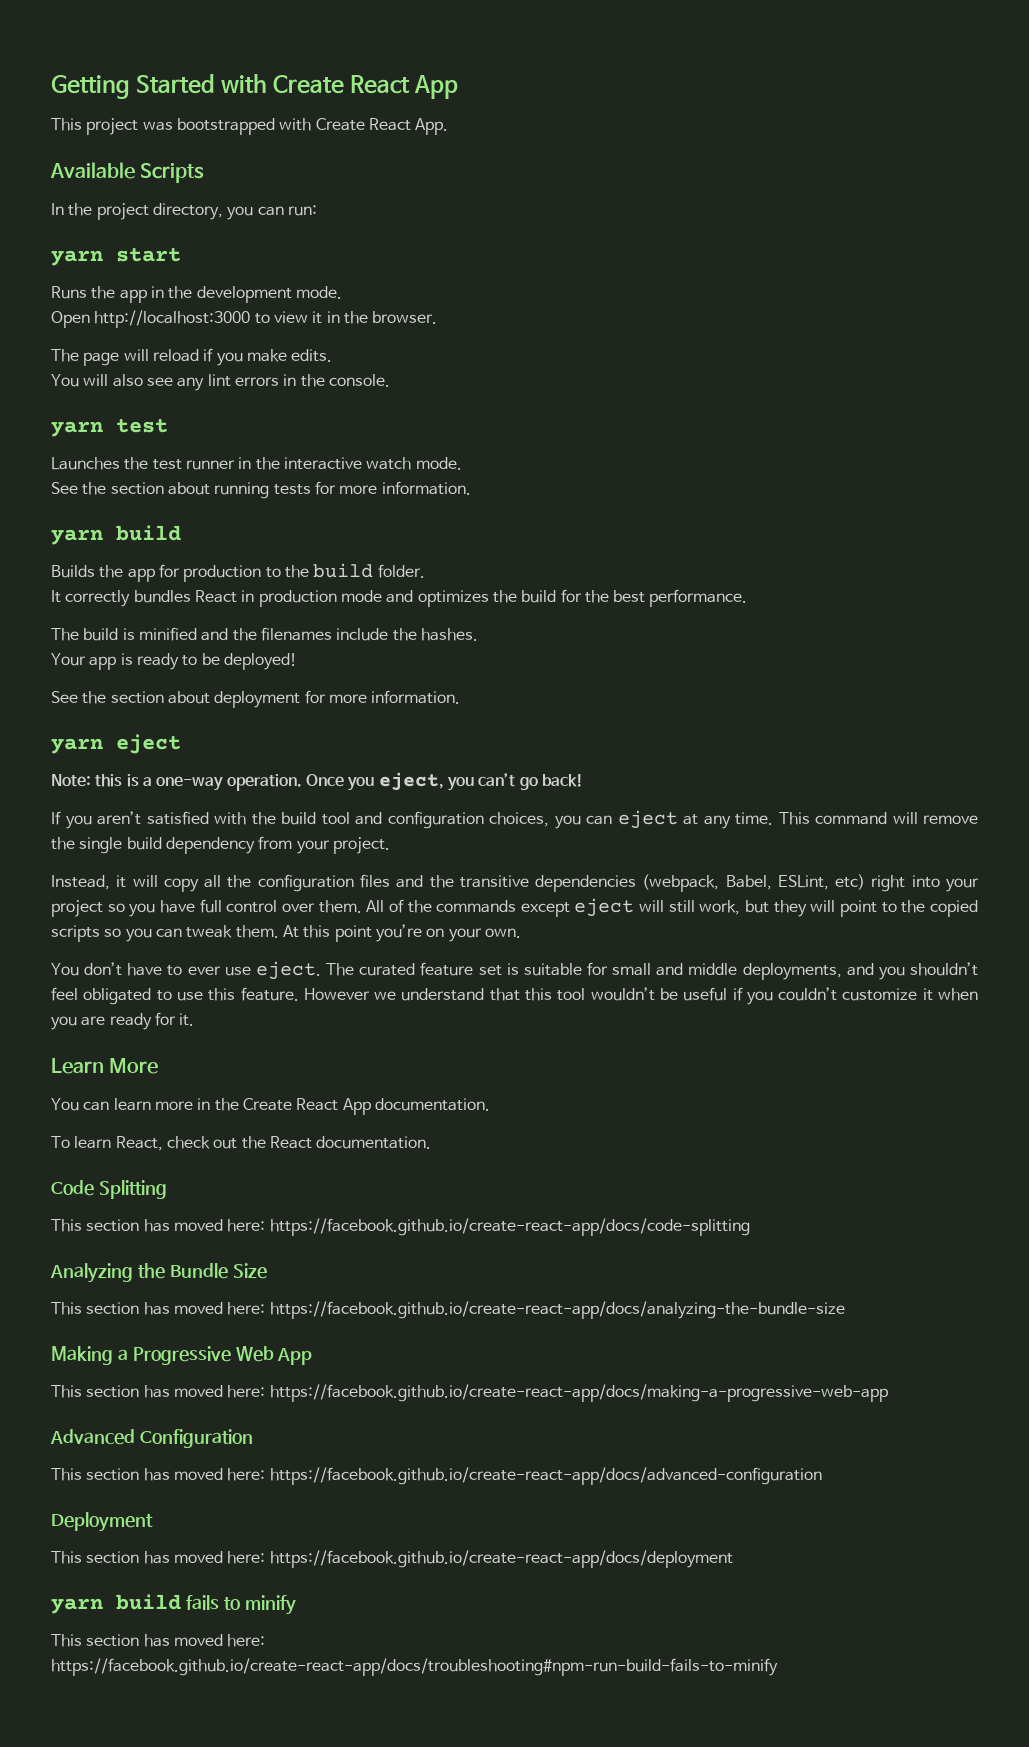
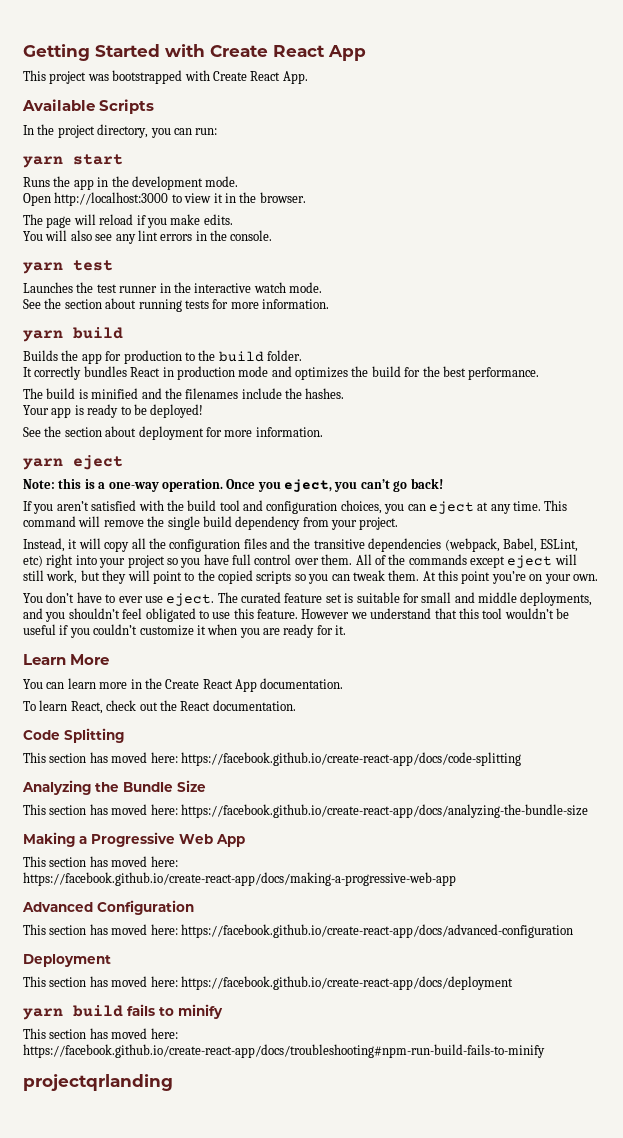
+ projectqrlanding

